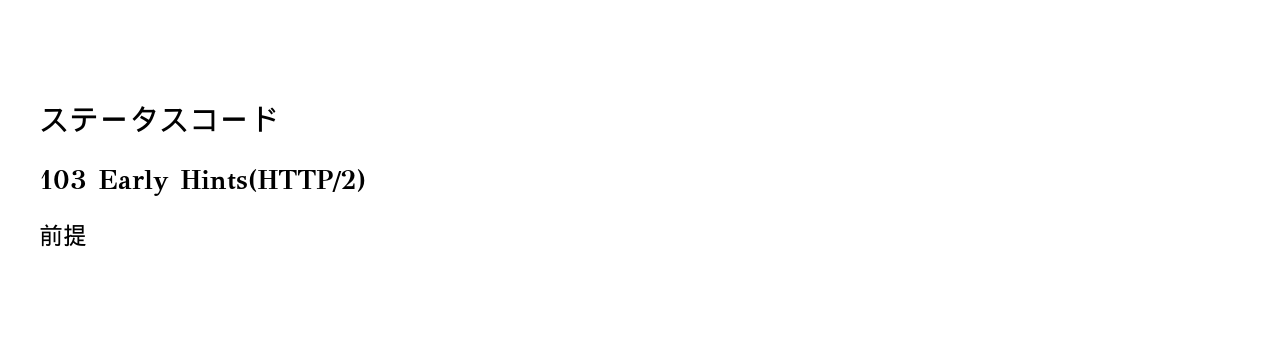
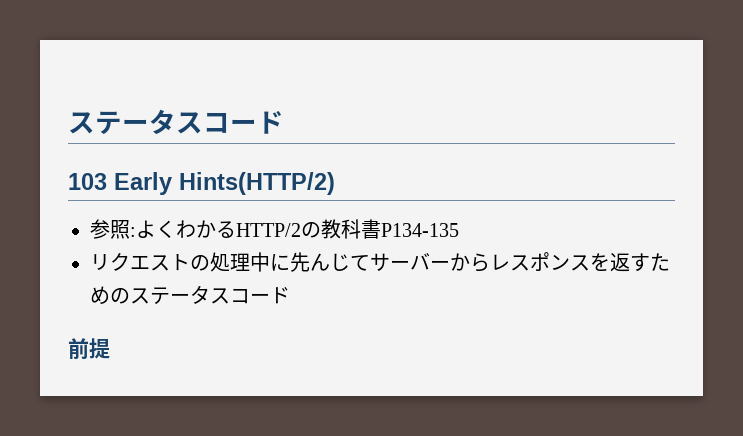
+ 参照:よくわかるHTTP/2の教科書P134-135
+ リクエストの処理中に先んじてサーバーからレスポンスを返すためのステータスコード

